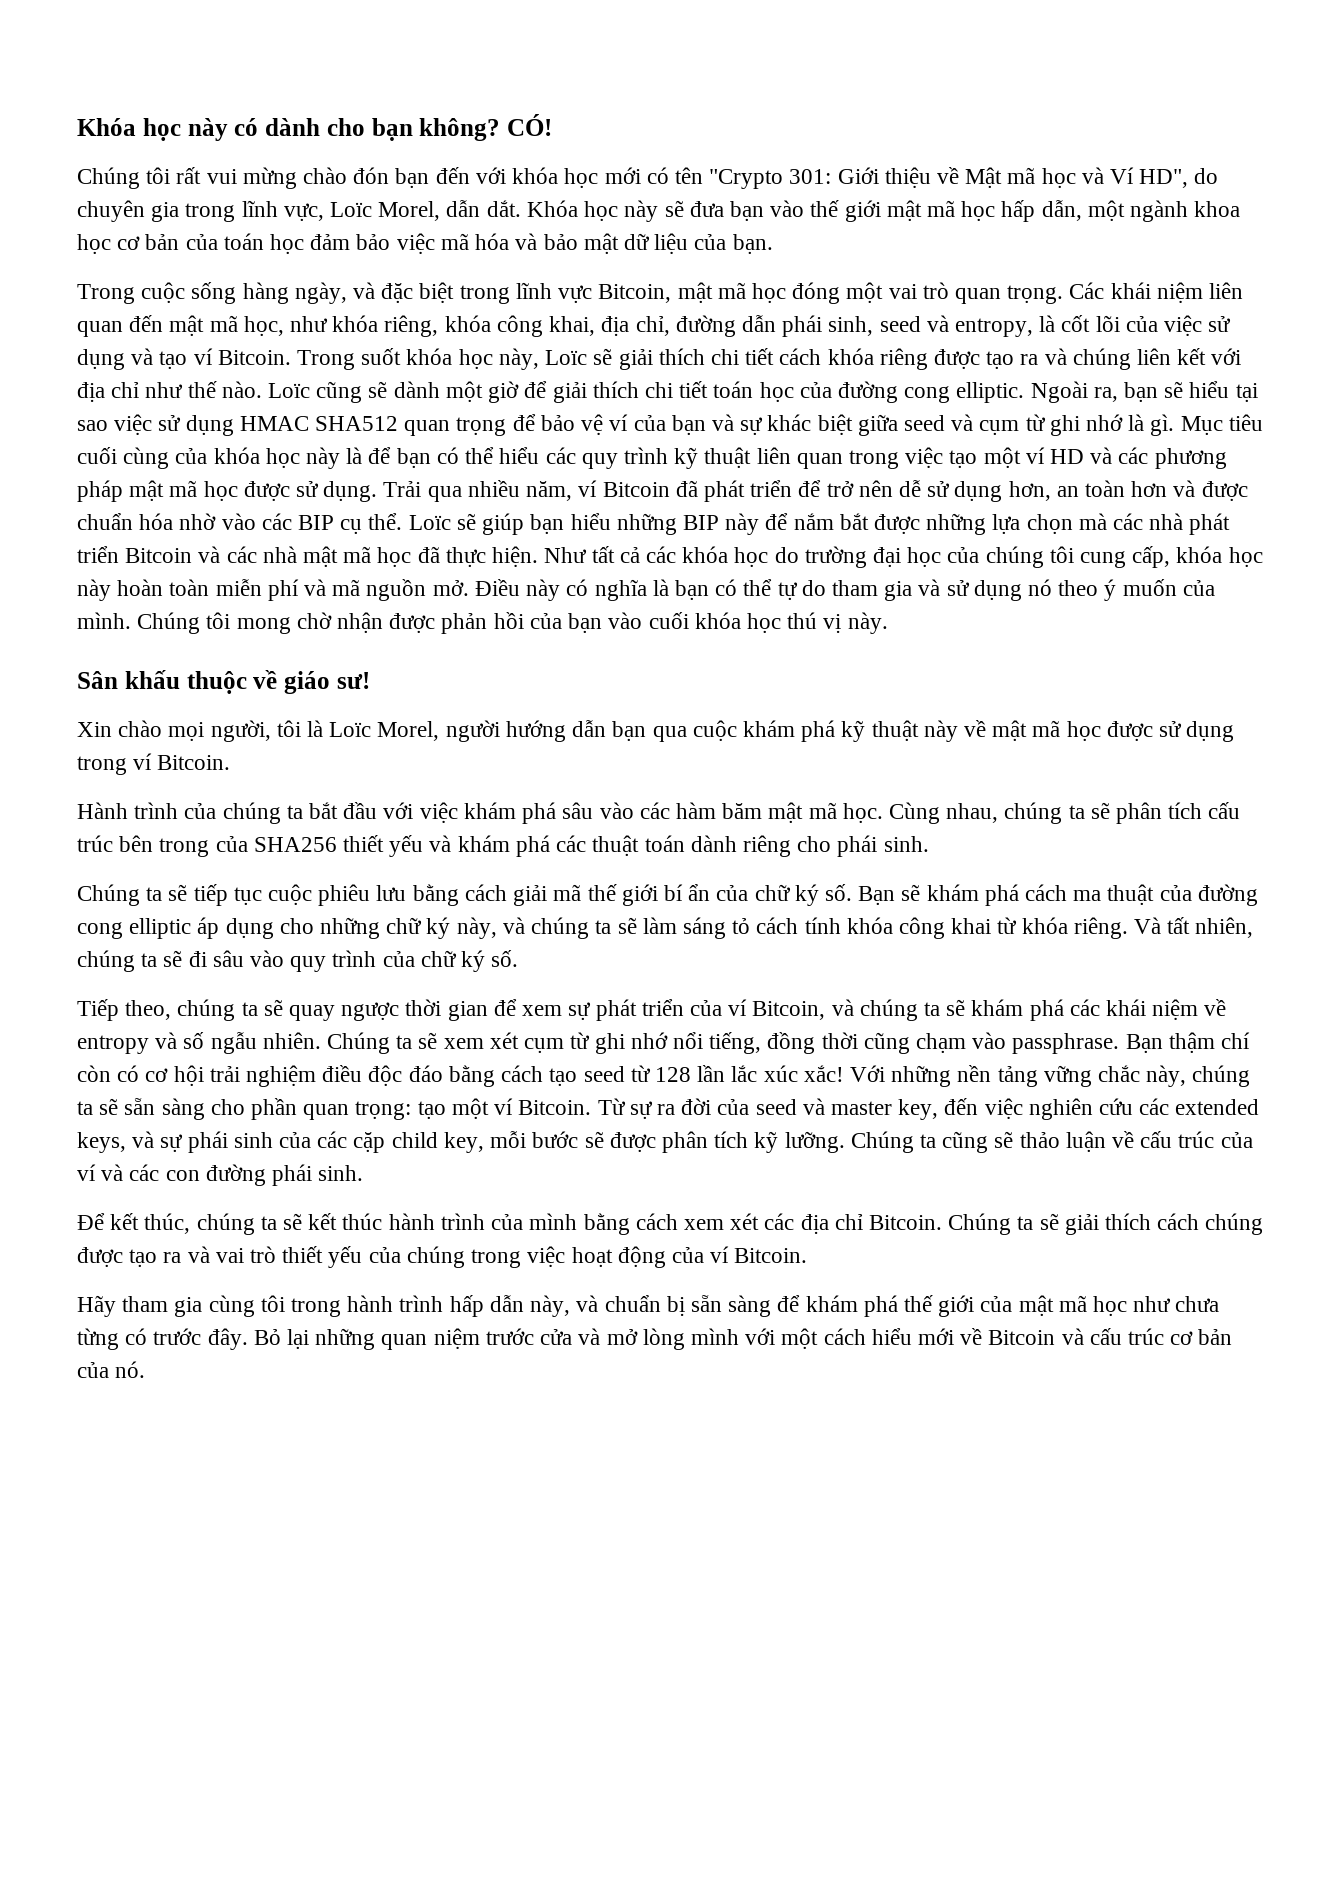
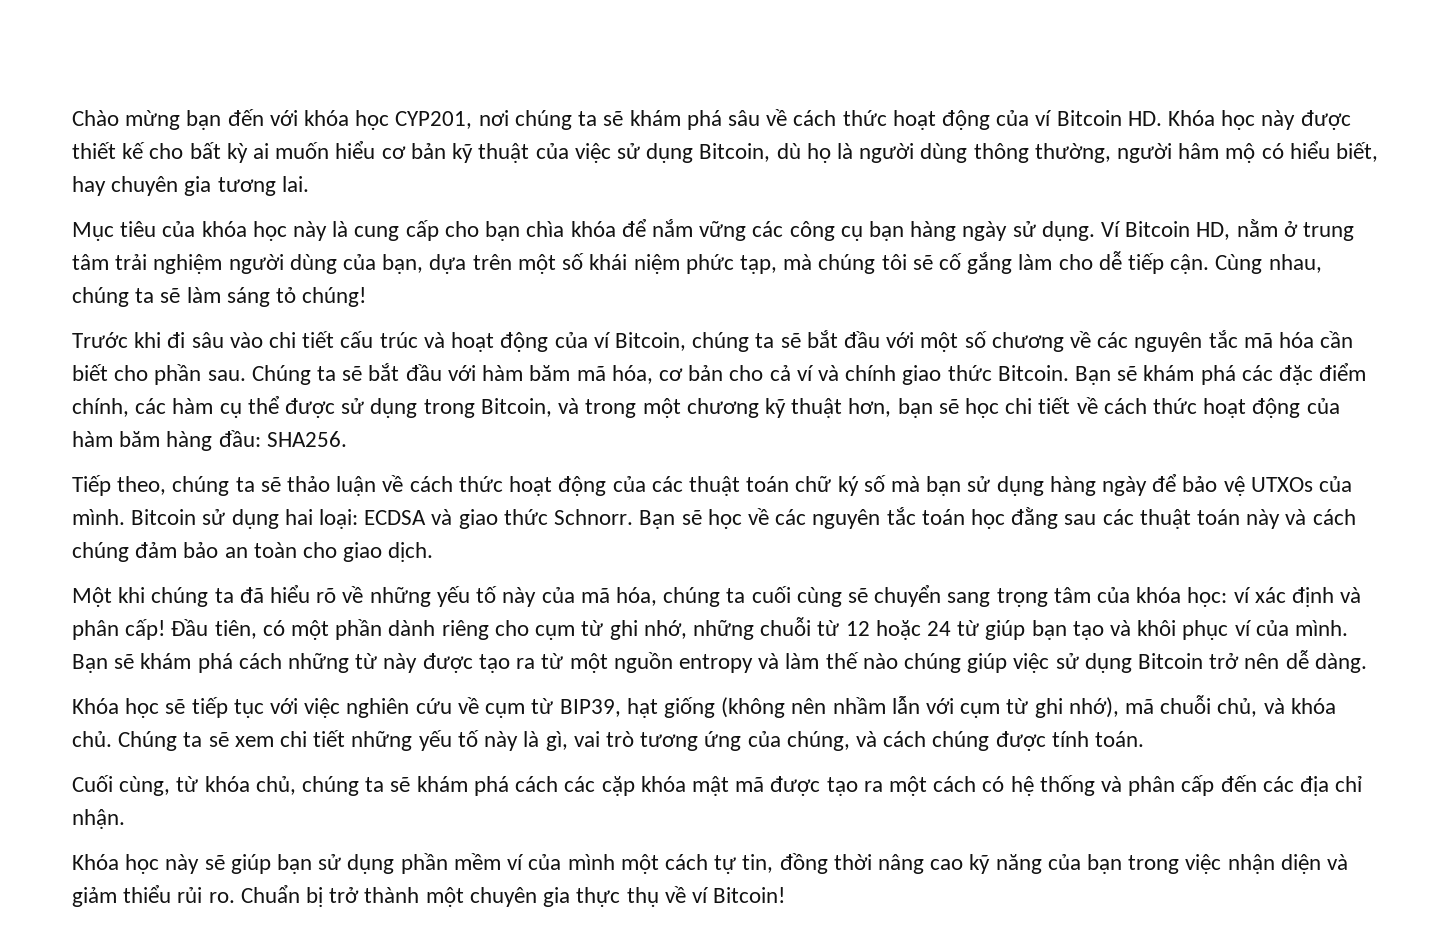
- Khóa học này có dành cho bạn không? CÓ!
- Chúng tôi rất vui mừng chào đón bạn đến với khóa học mới có tên "Crypto 301: Giới thiệu về Mật mã học và Ví HD", do chuyên gia trong lĩnh vực, Loïc Morel, dẫn dắt. Khóa học này sẽ đưa bạn vào thế giới mật mã học hấp dẫn, một ngành khoa học cơ bản của toán học đảm bảo việc mã hóa và bảo mật dữ liệu của bạn.
- Trong cuộc sống hàng ngày, và đặc biệt trong lĩnh vực Bitcoin, mật mã học đóng một vai trò quan trọng. Các khái niệm liên quan đến mật mã học, như khóa riêng, khóa công khai, địa chỉ, đường dẫn phái sinh, seed và entropy, là cốt lõi của việc sử dụng và tạo ví Bitcoin. Trong suốt khóa học này, Loïc sẽ giải thích chi tiết cách khóa riêng được tạo ra và chúng liên kết với địa chỉ như thế nào. Loïc cũng sẽ dành một giờ để giải thích chi tiết toán học của đường cong elliptic. Ngoài ra, bạn sẽ hiểu tại sao việc sử dụng HMAC SHA512 quan trọng để bảo vệ ví của bạn và sự khác biệt giữa seed và cụm từ ghi nhớ là gì. Mục tiêu cuối cùng của khóa học này là để bạn có thể hiểu các quy trình kỹ thuật liên quan trong việc tạo một ví HD và các phương pháp mật mã học được sử dụng. Trải qua nhiều năm, ví Bitcoin đã phát triển để trở nên dễ sử dụng hơn, an toàn hơn và được chuẩn hóa nhờ vào các BIP cụ thể. Loïc sẽ giúp bạn hiểu những BIP này để nắm bắt được những lựa chọn mà các nhà phát triển Bitcoin và các nhà mật mã học đã thực hiện. Như tất cả các khóa học do trường đại học của chúng tôi cung cấp, khóa học này hoàn toàn miễn phí và mã nguồn mở. Điều này có nghĩa là bạn có thể tự do tham gia và sử dụng nó theo ý muốn của mình. Chúng tôi mong chờ nhận được phản hồi của bạn vào cuối khóa học thú vị này.
- Sân khấu thuộc về giáo sư!
- Xin chào mọi người, tôi là Loïc Morel, người hướng dẫn bạn qua cuộc khám phá kỹ thuật này về mật mã học được sử dụng trong ví Bitcoin.
- Hành trình của chúng ta bắt đầu với việc khám phá sâu vào các hàm băm mật mã học.
+ Chào mừng bạn đến với khóa học CYP201, nơi chúng ta sẽ khám phá sâu về cách thức hoạt động của ví Bitcoin HD. Khóa học này được thiết kế cho bất kỳ ai muốn hiểu cơ bản kỹ thuật của việc sử dụng Bitcoin, dù họ là người dùng thông thường, người hâm mộ có hiểu biết, hay chuyên gia tương lai.
+ Mục tiêu của khóa học này là cung cấp cho bạn chìa khóa để nắm vững các công cụ bạn hàng ngày sử dụng. Ví Bitcoin HD, nằm ở trung tâm trải nghiệm người dùng của bạn, dựa trên một số khái niệm phức tạp, mà chúng tôi sẽ cố gắng làm cho dễ tiếp cận.
- Cùng nhau, chúng ta sẽ phân tích cấu trúc bên trong của SHA256 thiết yếu và khám phá các thuật toán dành riêng cho phái sinh.
- Chúng ta sẽ tiếp tục cuộc phiêu lưu bằng cách giải mã thế giới bí ẩn của chữ ký số. Bạn sẽ khám phá cách ma thuật của đường cong elliptic áp dụng cho những chữ ký này, và chúng ta sẽ làm sáng tỏ cách tính khóa công khai từ khóa riêng. Và tất nhiên, chúng ta sẽ đi sâu vào quy trình của chữ ký số.
+ Cùng nhau, chúng ta sẽ làm sáng tỏ chúng!
+ Trước khi đi sâu vào chi tiết cấu trúc và hoạt động của ví Bitcoin, chúng ta sẽ bắt đầu với một số chương về các nguyên tắc mã hóa cần biết cho phần sau. Chúng ta sẽ bắt đầu với hàm băm mã hóa, cơ bản cho cả ví và chính giao thức Bitcoin. Bạn sẽ khám phá các đặc điểm chính, các hàm cụ thể được sử dụng trong Bitcoin, và trong một chương kỹ thuật hơn, bạn sẽ học chi tiết về cách thức hoạt động của hàm băm hàng đầu: SHA256.
- Tiếp theo, chúng ta sẽ quay ngược thời gian để xem sự phát triển của ví Bitcoin, và chúng ta sẽ khám phá các khái niệm về entropy và số ngẫu nhiên. Chúng ta sẽ xem xét cụm từ ghi nhớ nổi tiếng, đồng thời cũng chạm vào passphrase. Bạn thậm chí còn có cơ hội trải nghiệm điều độc đáo bằng cách tạo seed từ 128 lần lắc xúc xắc! Với những nền tảng vững chắc này, chúng ta sẽ sẵn sàng cho phần quan trọng: tạo một ví Bitcoin. Từ sự ra đời của seed và master key, đến việc nghiên cứu các extended keys, và sự phái sinh của các cặp child key, mỗi bước sẽ được phân tích kỹ lưỡng. Chúng ta cũng sẽ thảo luận về cấu trúc của ví và các con đường phái sinh.
- Để kết thúc, chúng ta sẽ kết thúc hành trình của mình bằng cách xem xét các địa chỉ Bitcoin. Chúng ta sẽ giải thích cách chúng được tạo ra và vai trò thiết yếu của chúng trong việc hoạt động của ví Bitcoin.
- Hãy tham gia cùng tôi trong hành trình hấp dẫn này, và chuẩn bị sẵn sàng để khám phá thế giới của mật mã học như chưa từng có trước đây. Bỏ lại những quan niệm trước cửa và mở lòng mình với một cách hiểu mới về Bitcoin và cấu trúc cơ bản của nó.
+ Tiếp theo, chúng ta sẽ thảo luận về cách thức hoạt động của các thuật toán chữ ký số mà bạn sử dụng hàng ngày để bảo vệ UTXOs của mình. Bitcoin sử dụng hai loại: ECDSA và giao thức Schnorr. Bạn sẽ học về các nguyên tắc toán học đằng sau các thuật toán này và cách chúng đảm bảo an toàn cho giao dịch.
+ Một khi chúng ta đã hiểu rõ về những yếu tố này của mã hóa, chúng ta cuối cùng sẽ chuyển sang trọng tâm của khóa học: ví xác định và phân cấp! Đầu tiên, có một phần dành riêng cho cụm từ ghi nhớ, những chuỗi từ 12 hoặc 24 từ giúp bạn tạo và khôi phục ví của mình. Bạn sẽ khám phá cách những từ này được tạo ra từ một nguồn entropy và làm thế nào chúng giúp việc sử dụng Bitcoin trở nên dễ dàng.
+ Khóa học sẽ tiếp tục với việc nghiên cứu về cụm từ BIP39, hạt giống (không nên nhầm lẫn với cụm từ ghi nhớ), mã chuỗi chủ, và khóa chủ. Chúng ta sẽ xem chi tiết những yếu tố này là gì, vai trò tương ứng của chúng, và cách chúng được tính toán.
+ Cuối cùng, từ khóa chủ, chúng ta sẽ khám phá cách các cặp khóa mật mã được tạo ra một cách có hệ thống và phân cấp đến các địa chỉ nhận.
+ Khóa học này sẽ giúp bạn sử dụng phần mềm ví của mình một cách tự tin, đồng thời nâng cao kỹ năng của bạn trong việc nhận diện và giảm thiểu rủi ro. Chuẩn bị trở thành một chuyên gia thực thụ về ví Bitcoin!

